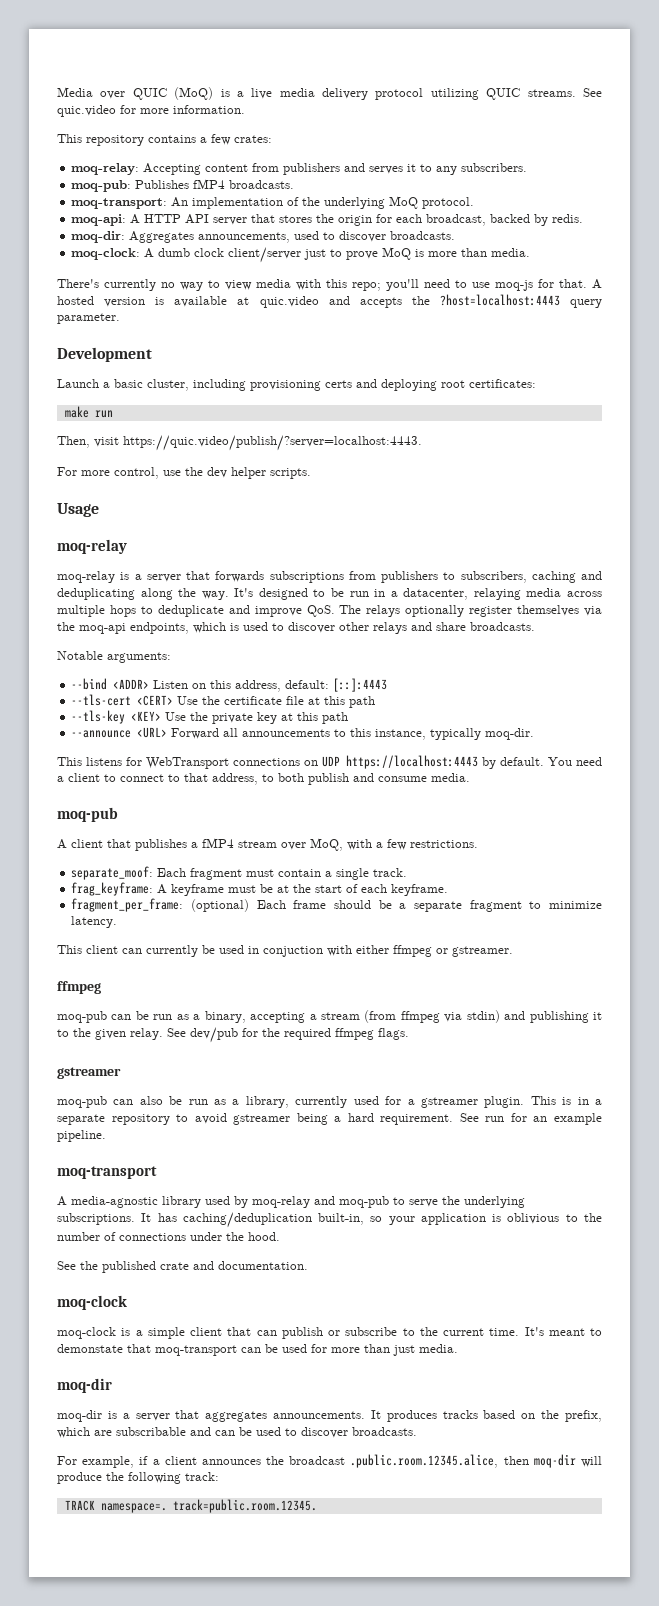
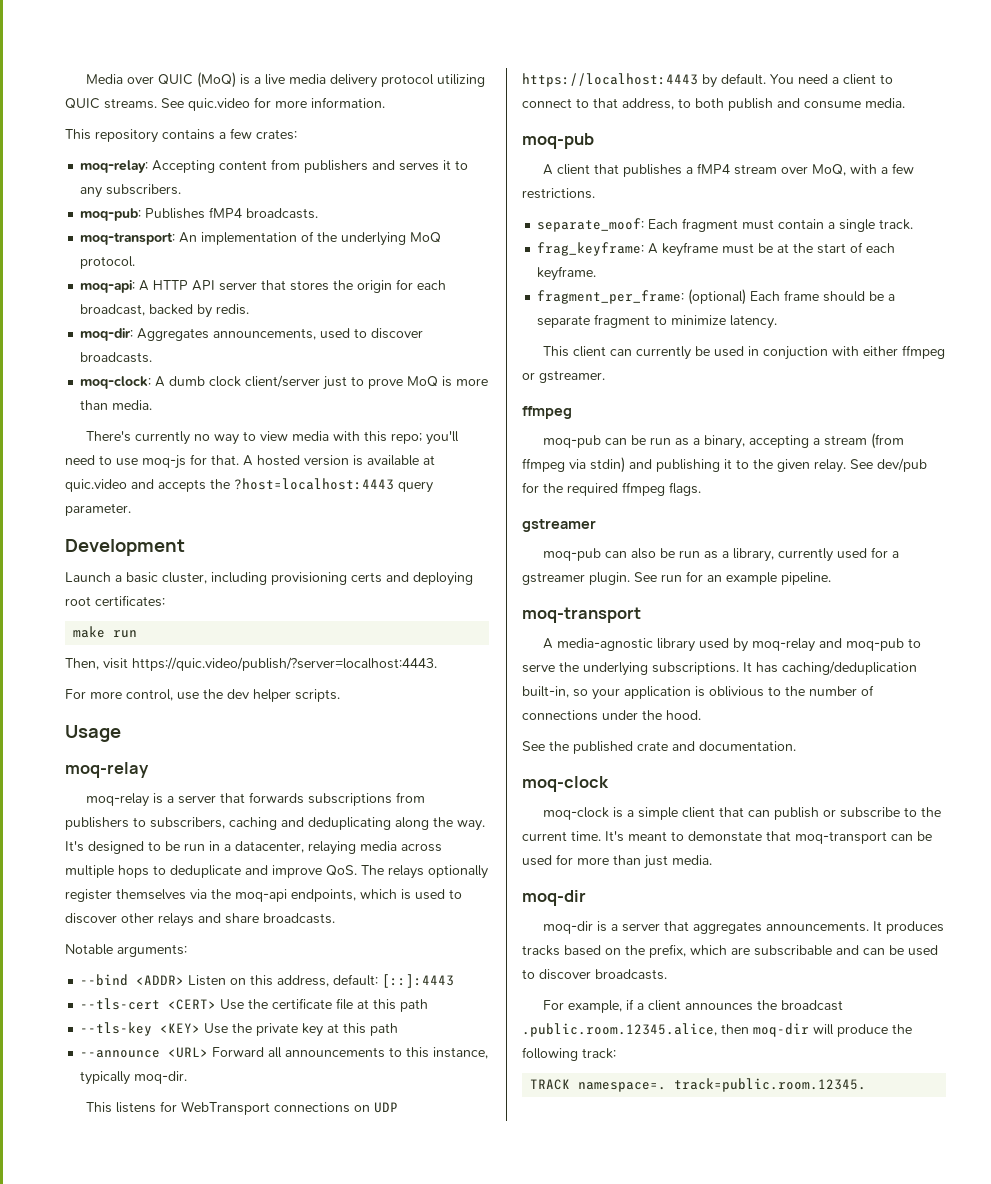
- This is in a separate repository to avoid gstreamer being a hard requirement.

